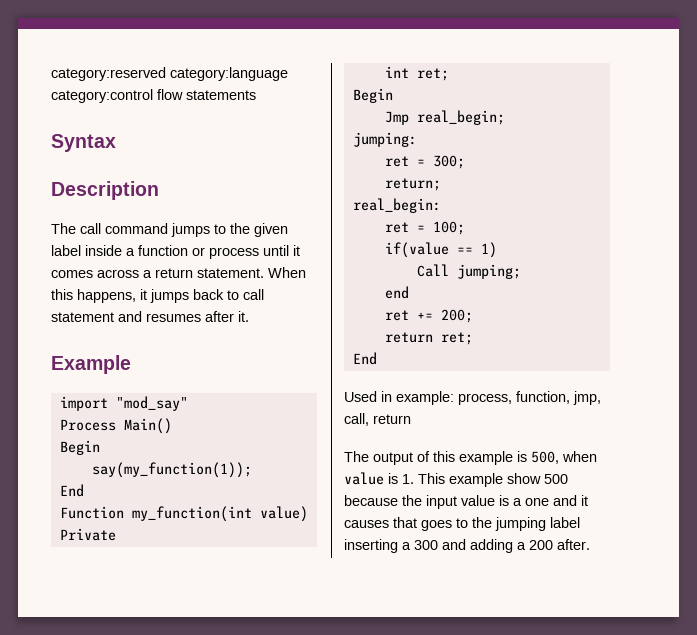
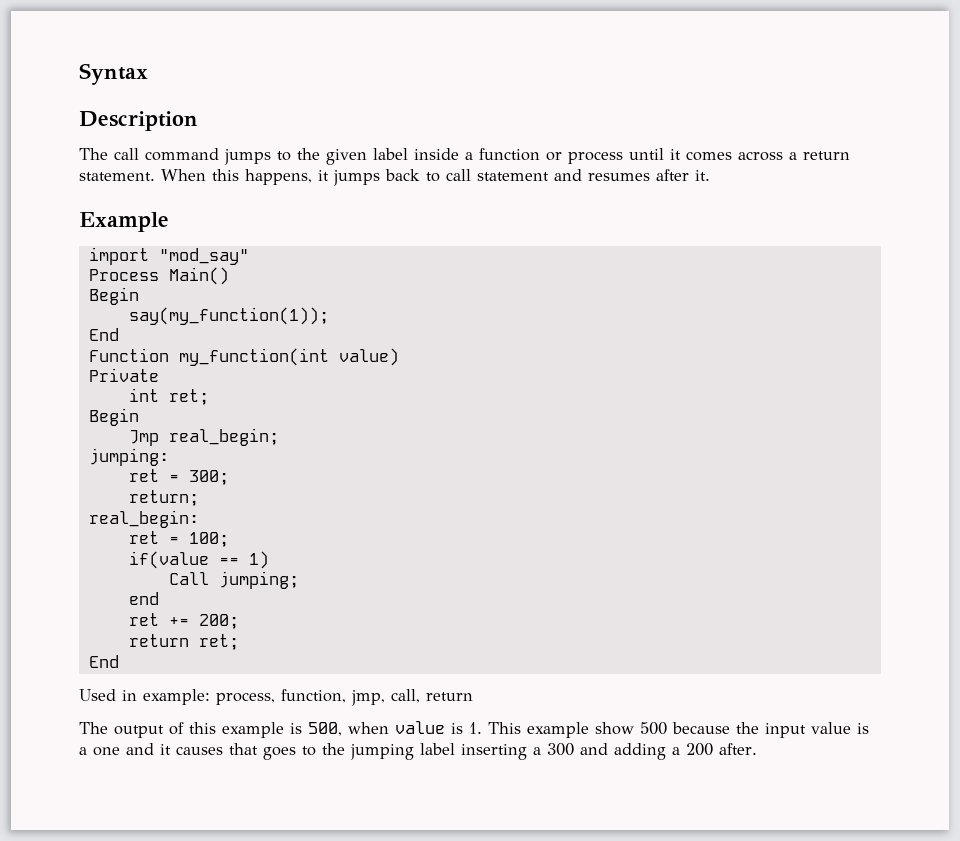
- category:reserved category:language category:control flow statements

